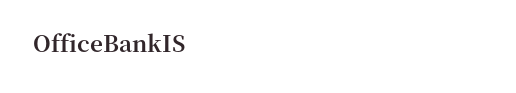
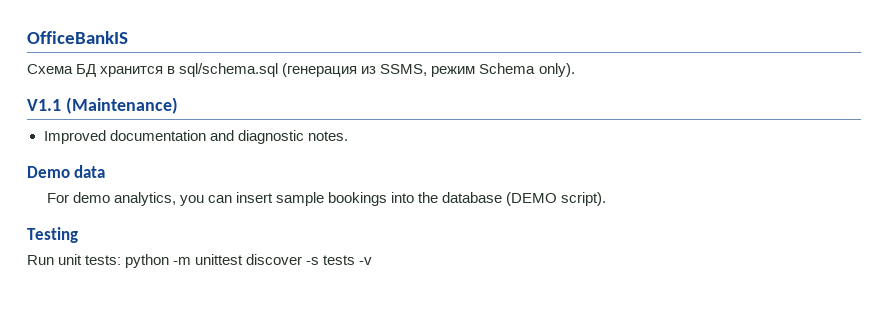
+ Схема БД хранится в sql/schema.sql (генерация из SSMS, режим Schema only).
+ V1.1 (Maintenance)
+ Improved documentation and diagnostic notes.
+ Demo data
+ For demo analytics, you can insert sample bookings into the database (DEMO script).
+ Testing
+ Run unit tests: python -m unittest discover -s tests -v

